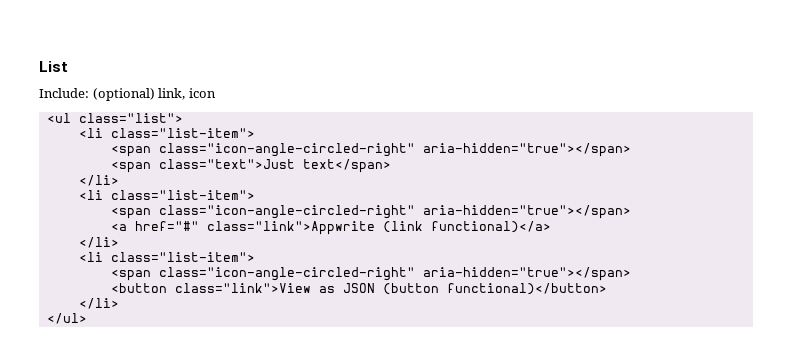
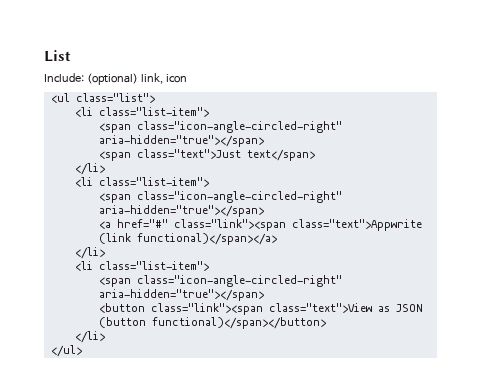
- <a href="#" class="link">Appwrite (link functional)</a>
+ <a href="#" class="link"><span class="text">Appwrite (link functional)</span></a>
- <button class="link">View as JSON (button functional)</button>
+ <button class="link"><span class="text">View as JSON (button functional)</span></button>

